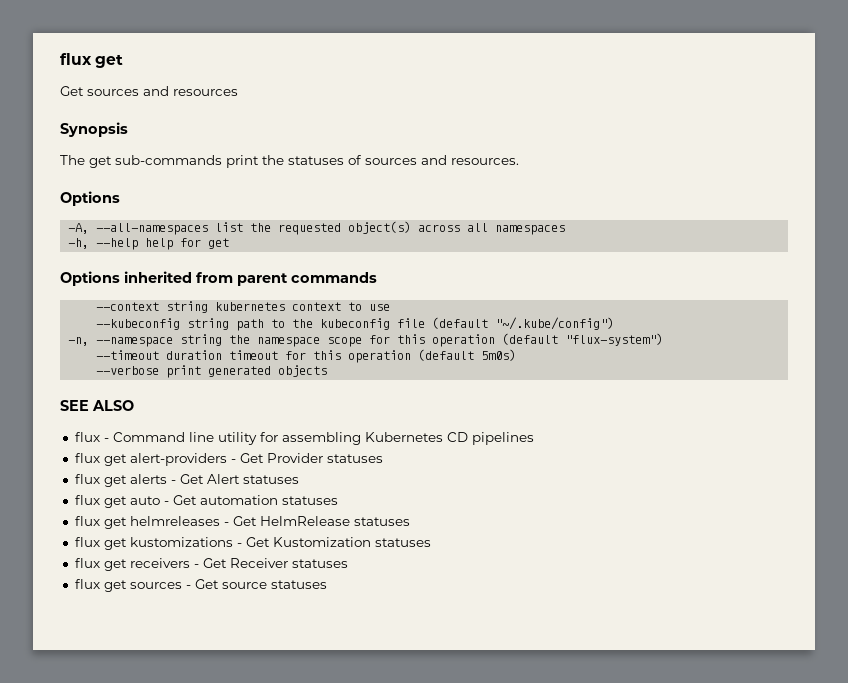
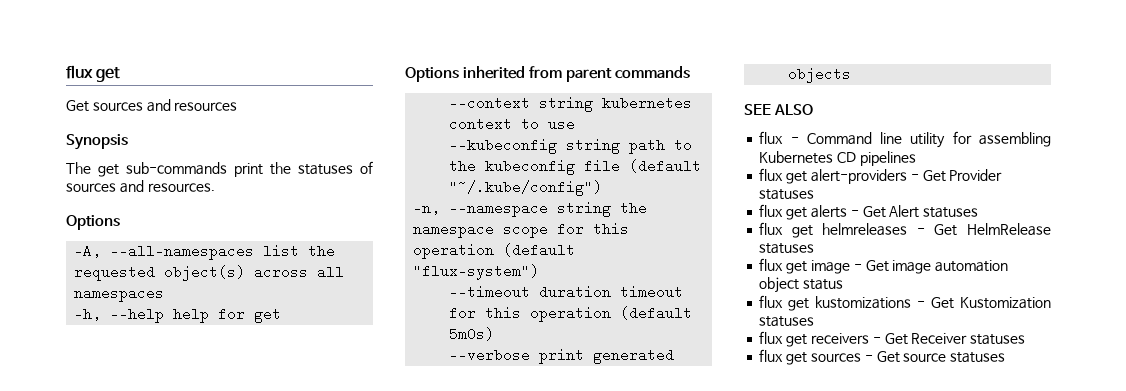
- flux get auto - Get automation statuses
+ flux get image - Get image automation object status

